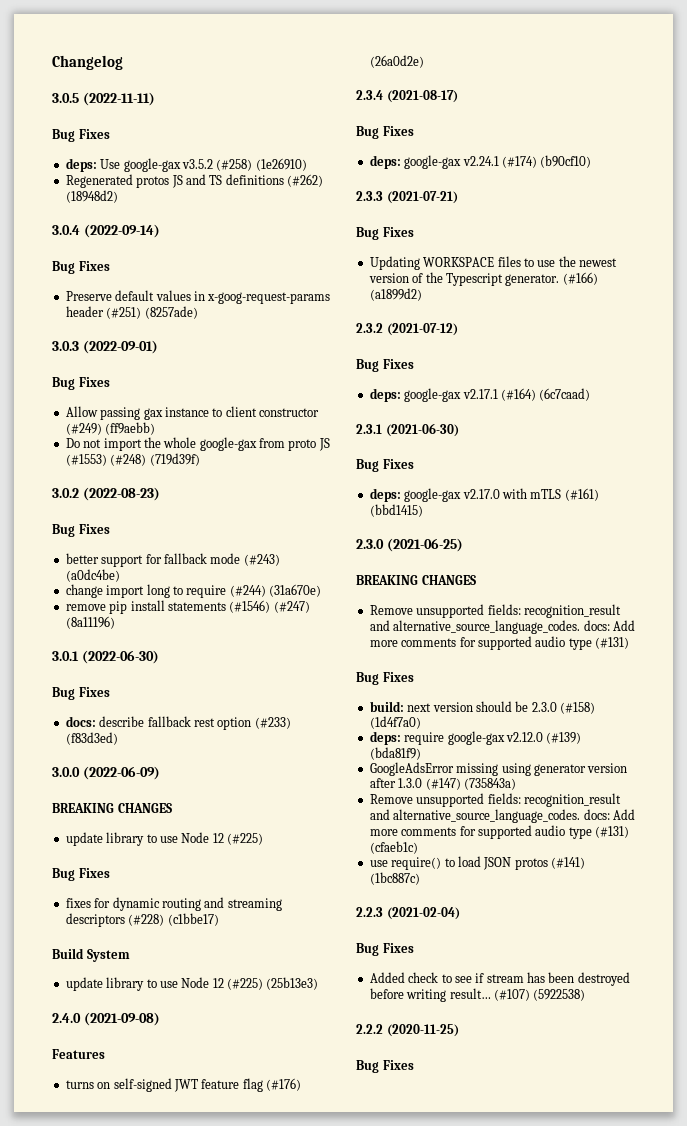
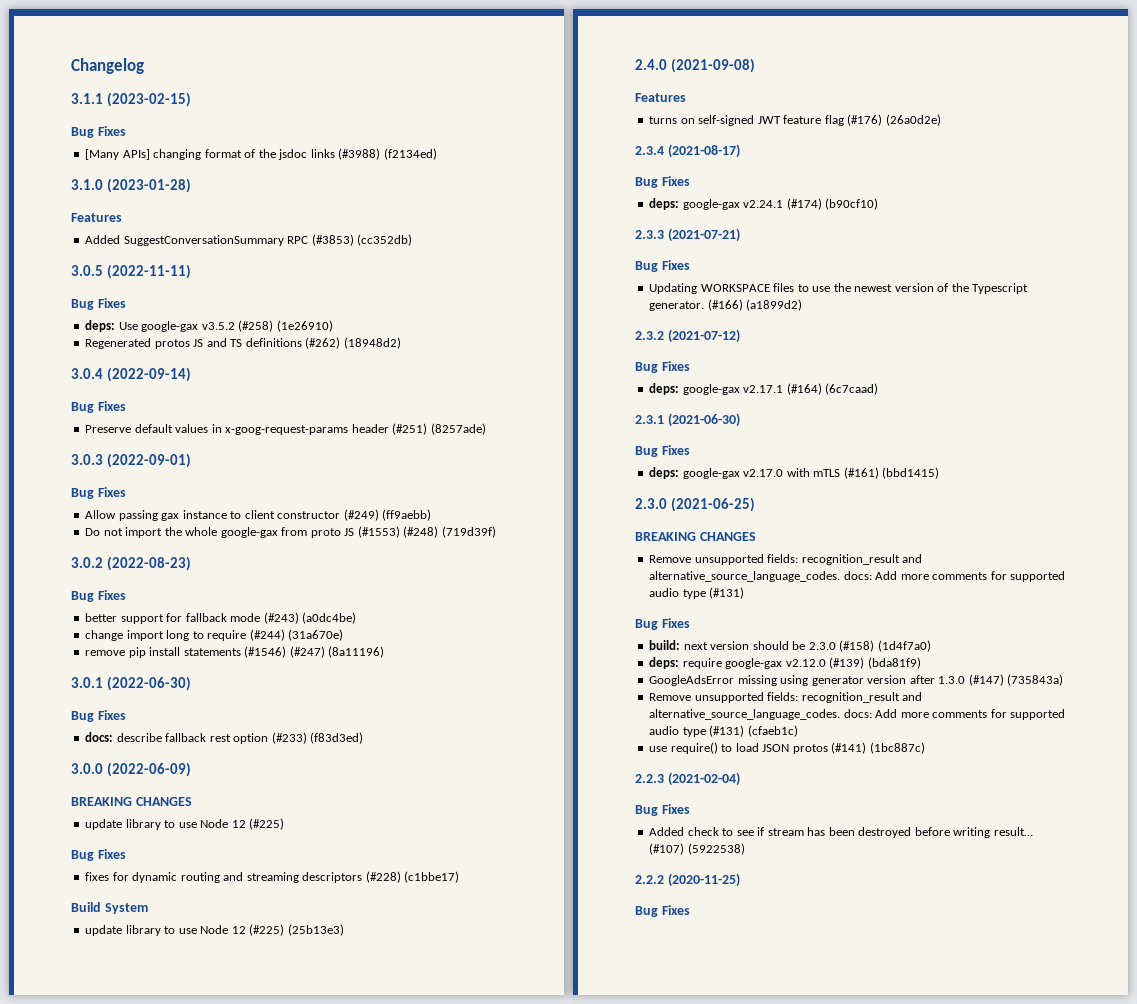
+ 3.1.1 (2023-02-15)
+ Bug Fixes
+ [Many APIs] changing format of the jsdoc links (#3988) (f2134ed)
+ 3.1.0 (2023-01-28)
+ Features
+ Added SuggestConversationSummary RPC (#3853) (cc352db)

